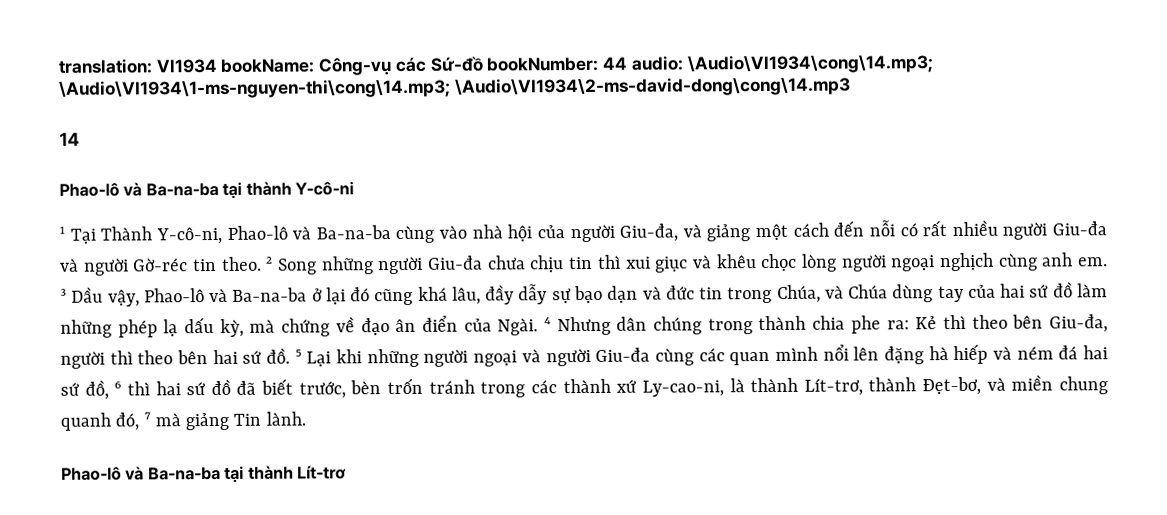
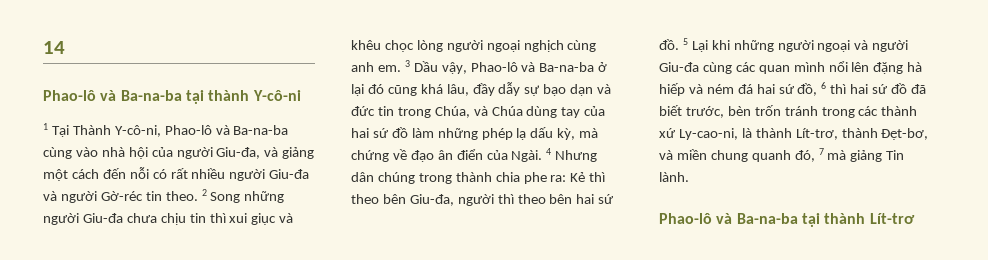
- translation: VI1934 bookName: Công-vụ các Sứ-đồ bookNumber: 44 audio: \Audio\VI1934\cong\14.mp3; \Audio\VI1934\1-ms-nguyen-thi\cong\14.mp3; \Audio\VI1934\2-ms-david-dong\cong\14.mp3

